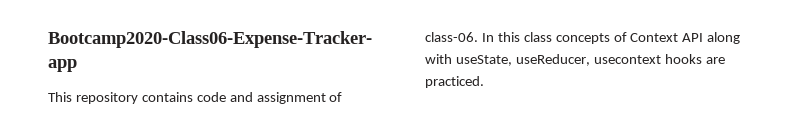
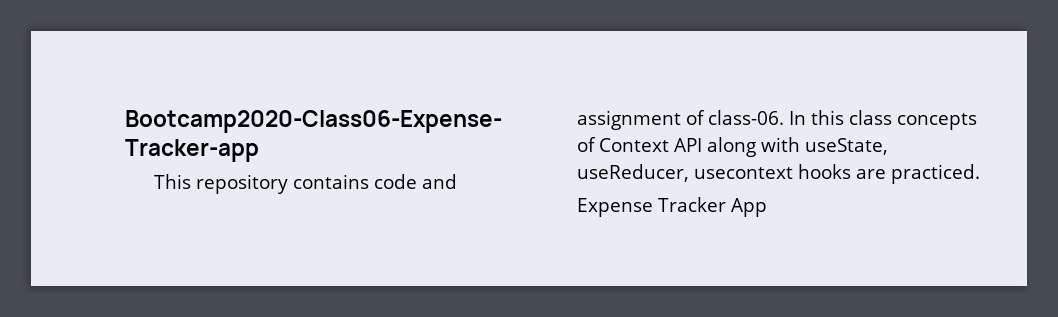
+ Expense Tracker App

